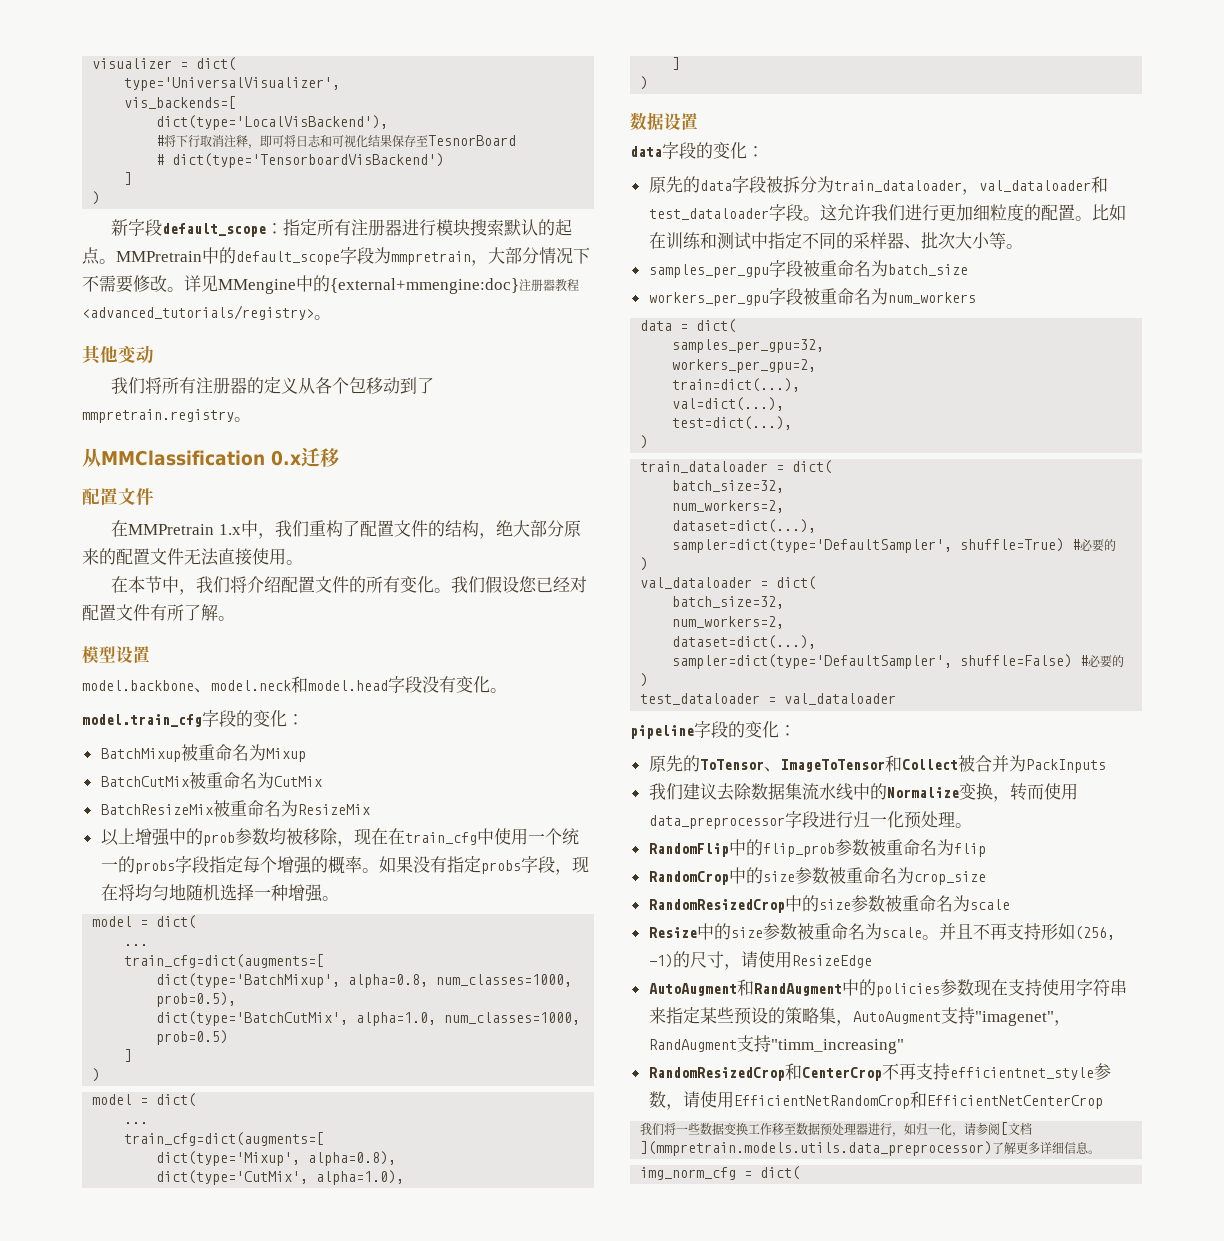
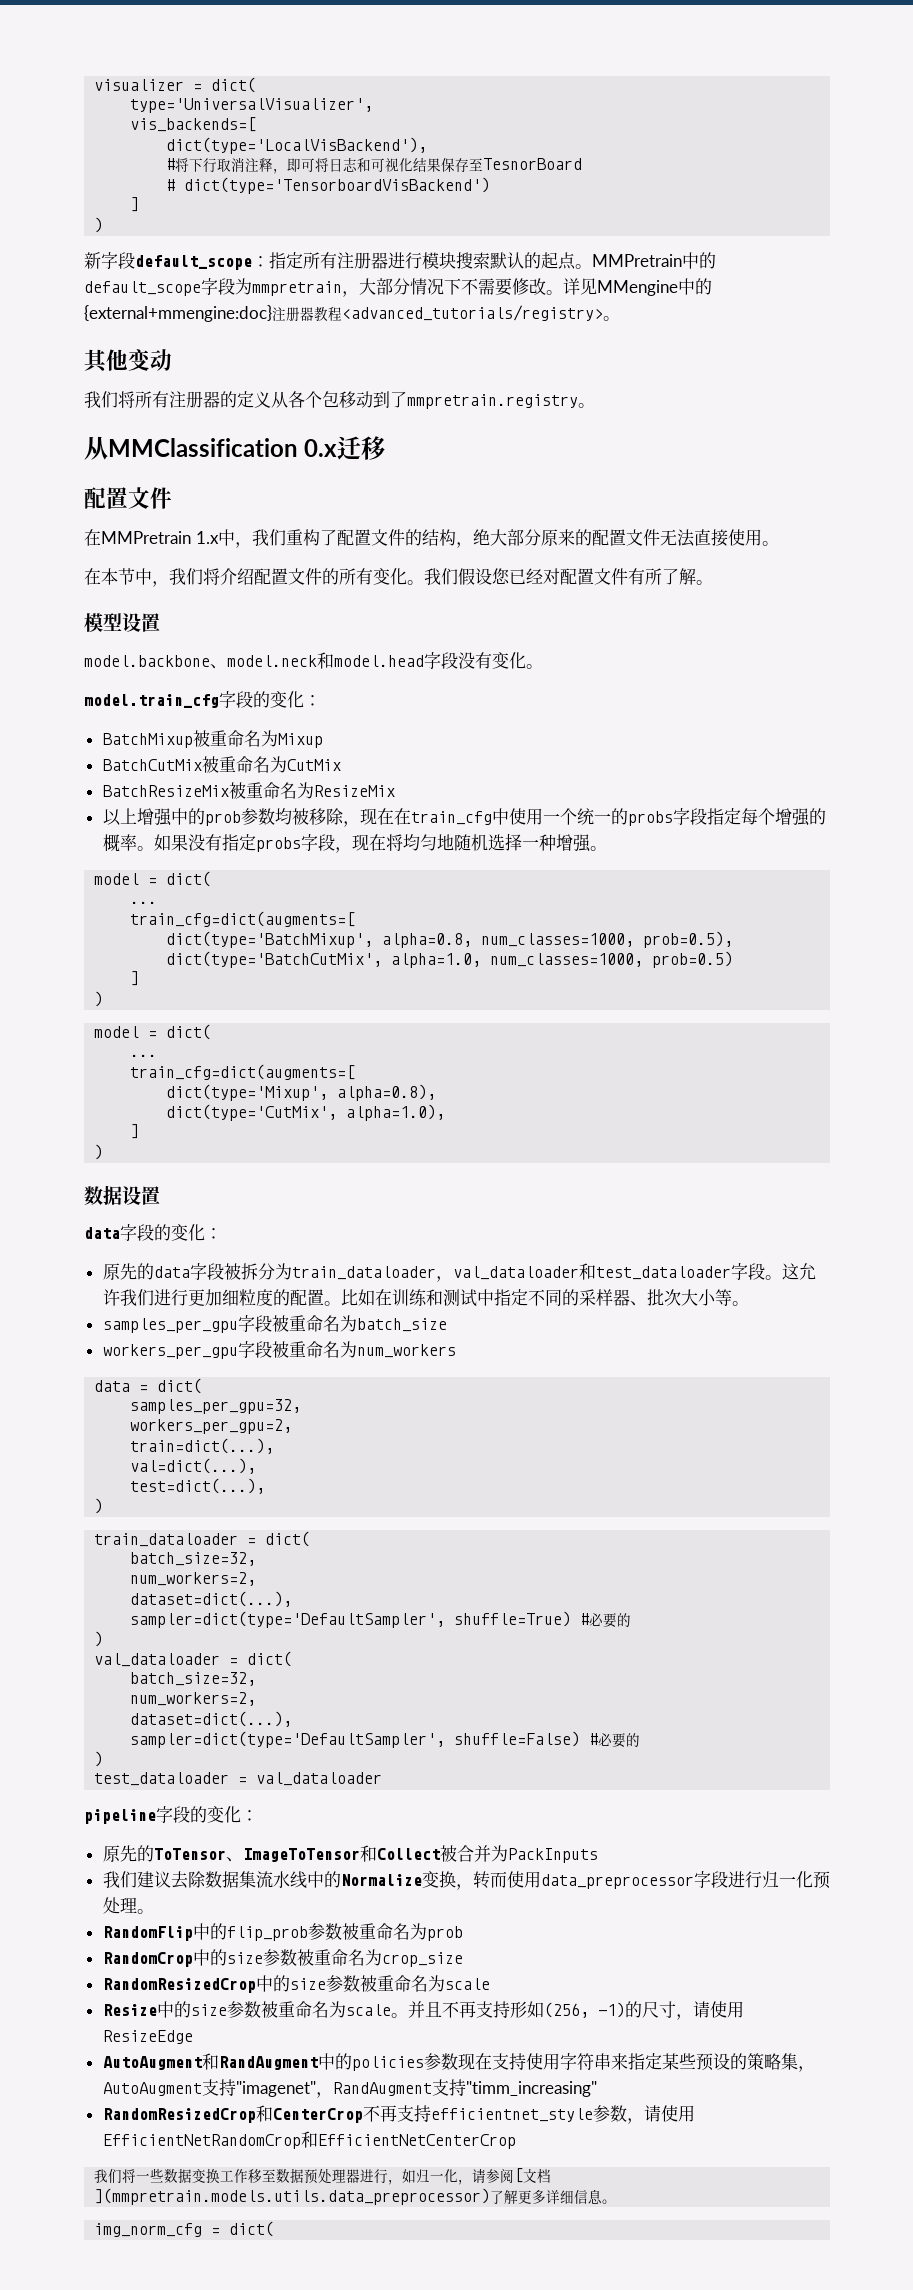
- RandomFlip中的flip_prob参数被重命名为flip
+ RandomFlip中的flip_prob参数被重命名为prob

